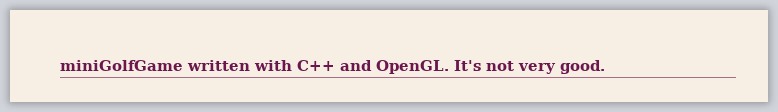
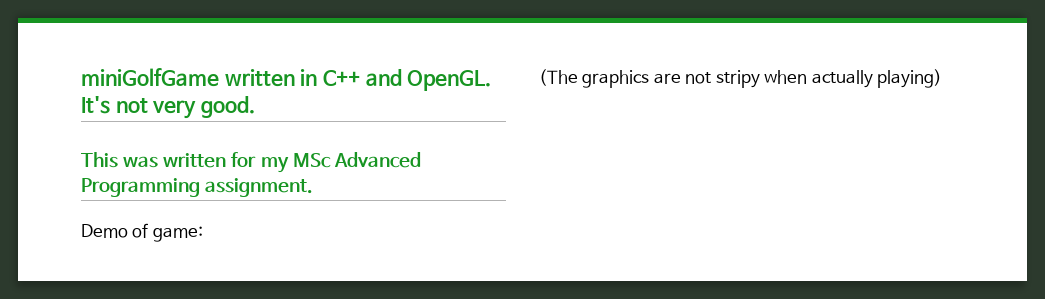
- miniGolfGame written with C++ and OpenGL.
+ miniGolfGame written in C++ and OpenGL.
+ This was written for my MSc Advanced Programming assignment.
+ Demo of game:
+ (The graphics are not stripy when actually playing)

